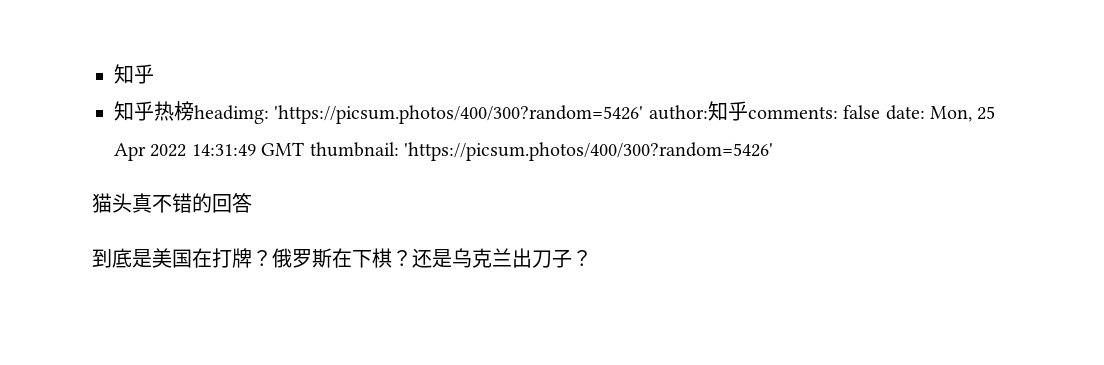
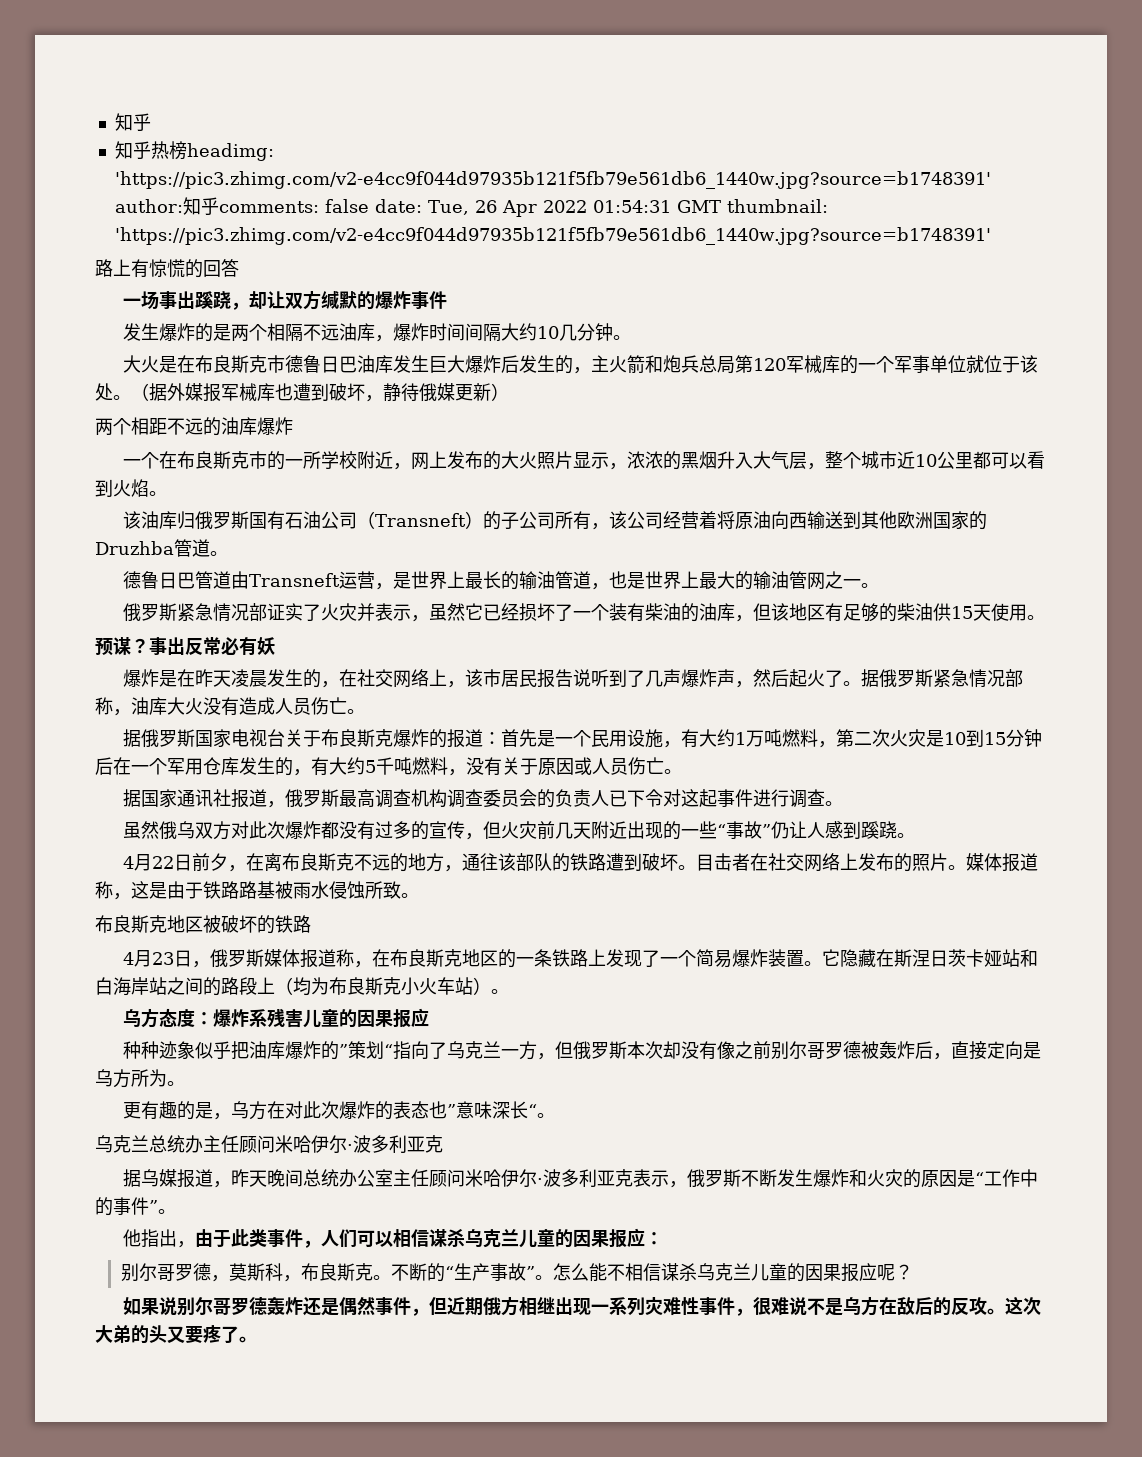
- 知乎热榜headimg: 'https://picsum.photos/400/300?random=5426' author:知乎comments: false date: Mon, 25 Apr 2022 14:31:49 GMT thumbnail: 'https://picsum.photos/400/300?random=5426'
- 猫头真不错的回答
- 到底是美国在打牌？俄罗斯在下棋？还是乌克兰出刀子？
+ 知乎热榜headimg: 'https://pic3.zhimg.com/v2-e4cc9f044d97935b121f5fb79e561db6_1440w.jpg?source=b1748391' author:知乎comments: false date: Tue, 26 Apr 2022 01:54:31 GMT thumbnail: 'https://pic3.zhimg.com/v2-e4cc9f044d97935b121f5fb79e561db6_1440w.jpg?source=b1748391'
+ 路上有惊慌的回答
+ 一场事出蹊跷，却让双方缄默的爆炸事件
+ 发生爆炸的是两个相隔不远油库，爆炸时间间隔大约10几分钟。
+ 大火是在布良斯克市德鲁日巴油库发生巨大爆炸后发生的，主火箭和炮兵总局第120军械库的一个军事单位就位于该处。（据外媒报军械库也遭到破坏，静待俄媒更新）
+ 两个相距不远的油库爆炸
+ 一个在布良斯克市的一所学校附近，网上发布的大火照片显示，浓浓的黑烟升入大气层，整个城市近10公里都可以看到火焰。
+ 该油库归俄罗斯国有石油公司（Transneft）的子公司所有，该公司经营着将原油向西输送到其他欧洲国家的Druzhba管道。
+ 德鲁日巴管道由Transneft运营，是世界上最长的输油管道，也是世界上最大的输油管网之一。
+ 俄罗斯紧急情况部证实了火灾并表示，虽然它已经损坏了一个装有柴油的油库，但该地区有足够的柴油供15天使用。
+ 预谋？事出反常必有妖
+ 爆炸是在昨天凌晨发生的，在社交网络上，该市居民报告说听到了几声爆炸声，然后起火了。据俄罗斯紧急情况部称，油库大火没有造成人员伤亡。
+ 据俄罗斯国家电视台关于布良斯克爆炸的报道：首先是一个民用设施，有大约1万吨燃料，第二次火灾是10到15分钟后在一个军用仓库发生的，有大约5千吨燃料，没有关于原因或人员伤亡。
+ 据国家通讯社报道，俄罗斯最高调查机构调查委员会的负责人已下令对这起事件进行调查。
+ 虽然俄乌双方对此次爆炸都没有过多的宣传，但火灾前几天附近出现的一些“事故”仍让人感到蹊跷。
+ 4月22日前夕，在离布良斯克不远的地方，通往该部队的铁路遭到破坏。目击者在社交网络上发布的照片。媒体报道称，这是由于铁路路基被雨水侵蚀所致。
+ 布良斯克地区被破坏的铁路
+ 4月23日，俄罗斯媒体报道称，在布良斯克地区的一条铁路上发现了一个简易爆炸装置。它隐藏在斯涅日茨卡娅站和白海岸站之间的路段上（均为布良斯克小火车站）。
+ 乌方态度：爆炸系残害儿童的因果报应
+ 种种迹象似乎把油库爆炸的”策划“指向了乌克兰一方，但俄罗斯本次却没有像之前别尔哥罗德被轰炸后，直接定向是乌方所为。
+ 更有趣的是，乌方在对此次爆炸的表态也”意味深长“。
+ 乌克兰总统办主任顾问米哈伊尔·波多利亚克
+ 据乌媒报道，昨天晚间总统办公室主任顾问米哈伊尔·波多利亚克表示，俄罗斯不断发生爆炸和火灾的原因是“工作中的事件”。
+ 他指出，由于此类事件，人们可以相信谋杀乌克兰儿童的因果报应：
+ 别尔哥罗德，莫斯科，布良斯克。不断的“生产事故”。怎么能不相信谋杀乌克兰儿童的因果报应呢？
+ 如果说别尔哥罗德轰炸还是偶然事件，但近期俄方相继出现一系列灾难性事件，很难说不是乌方在敌后的反攻。这次大弟的头又要疼了。

